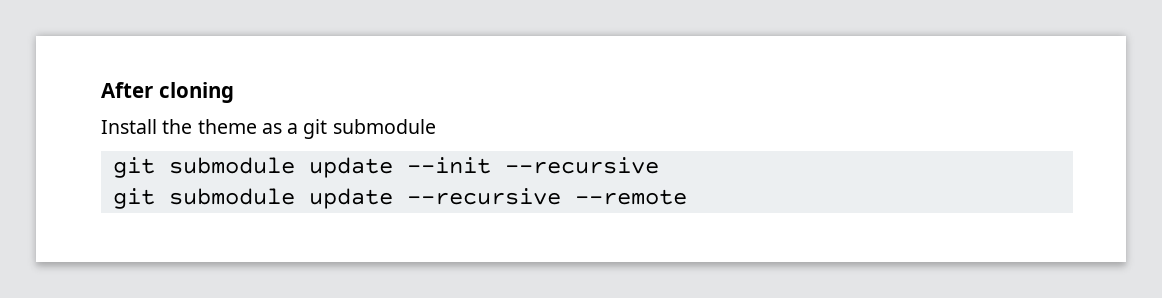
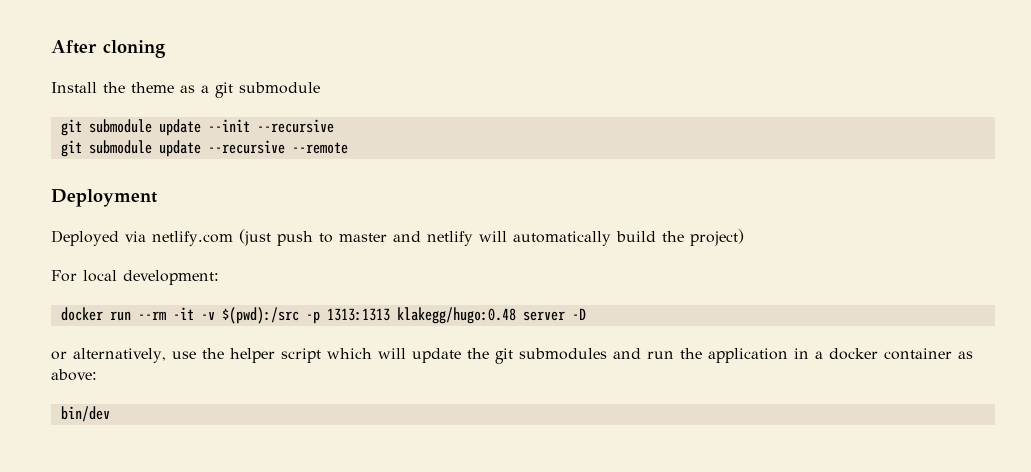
+ Deployment
+ Deployed via netlify.com (just push to master and netlify will automatically build the project)
+ For local development:
+ docker run --rm -it -v $(pwd):/src -p 1313:1313 klakegg/hugo:0.48 server -D
+ or alternatively, use the helper script which will update the git submodules and run the application in a docker container as above:
+ bin/dev

